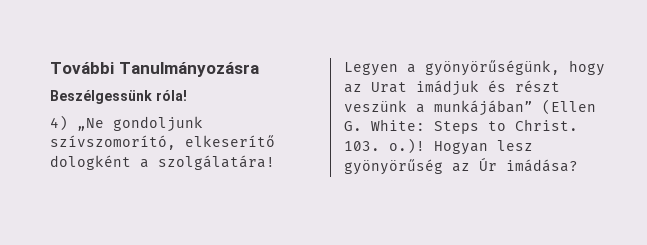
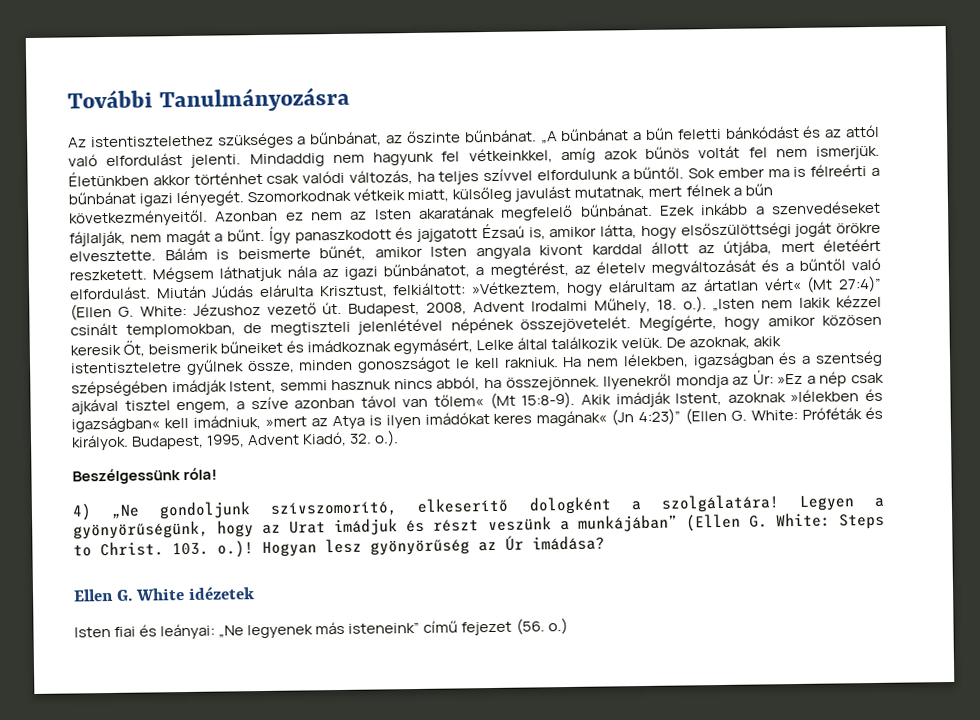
+ Az istentisztelethez szükséges a bűnbánat, az őszinte bűnbánat. „A bűnbánat a bűn feletti bánkódást és az attól való elfordulást jelenti. Mindaddig nem hagyunk fel vétkeinkkel, amíg azok bűnös voltát fel nem ismerjük. Életünkben akkor történhet csak valódi változás, ha teljes szívvel elfordulunk a bűntől. Sok ember ma is félreérti a bűnbánat igazi lényegét. Szomorkodnak vétkeik miatt, külsőleg javulást mutatnak, mert félnek a bűn következményeitől. Azonban ez nem az Isten akaratának megfelelő bűnbánat. Ezek inkább a szenvedéseket fájlalják, nem magát a bűnt. Így panaszkodott és jajgatott Ézsaú is, amikor látta, hogy elsőszülöttségi jogát örökre elvesztette. Bálám is beismerte bűnét, amikor Isten angyala kivont karddal állott az útjába, mert életéért reszketett. Mégsem láthatjuk nála az igazi bűnbánatot, a megtérést, az életelv megváltozását és a bűntől való elfordulást. Miután Júdás elárulta Krisztust, felkiáltott: »Vétkeztem, hogy elárultam az ártatlan vért« (Mt 27:4)” (Ellen G. White: Jézushoz vezető út. Budapest, 2008, Advent Irodalmi Műhely, 18. o.). „Isten nem lakik kézzel csinált templomokban, de megtiszteli jelenlétével népének összejövetelét. Megígérte, hogy amikor közösen keresik Őt, beismerik bűneiket és imádkoznak egymásért, Lelke által találkozik velük. De azoknak, akik istentiszteletre gyűlnek össze, minden gonoszságot le kell rakniuk. Ha nem lélekben, igazságban és a szentség szépségében imádják Istent, semmi hasznuk nincs abból, ha összejönnek. Ilyenekről mondja az Úr: »Ez a nép csak ajkával tisztel engem, a szíve azonban távol van tőlem« (Mt 15:8-9). Akik imádják Istent, azoknak »lélekben és igazságban« kell imádniuk, »mert az Atya is ilyen imádókat keres magának« (Jn 4:23)” (Ellen G. White: Próféták és királyok. Budapest, 1995, Advent Kiadó, 32. o.).
+ Ellen G. White idézetek
+ Isten fiai és leányai: „Ne legyenek más isteneink” című fejezet (56. o.)

